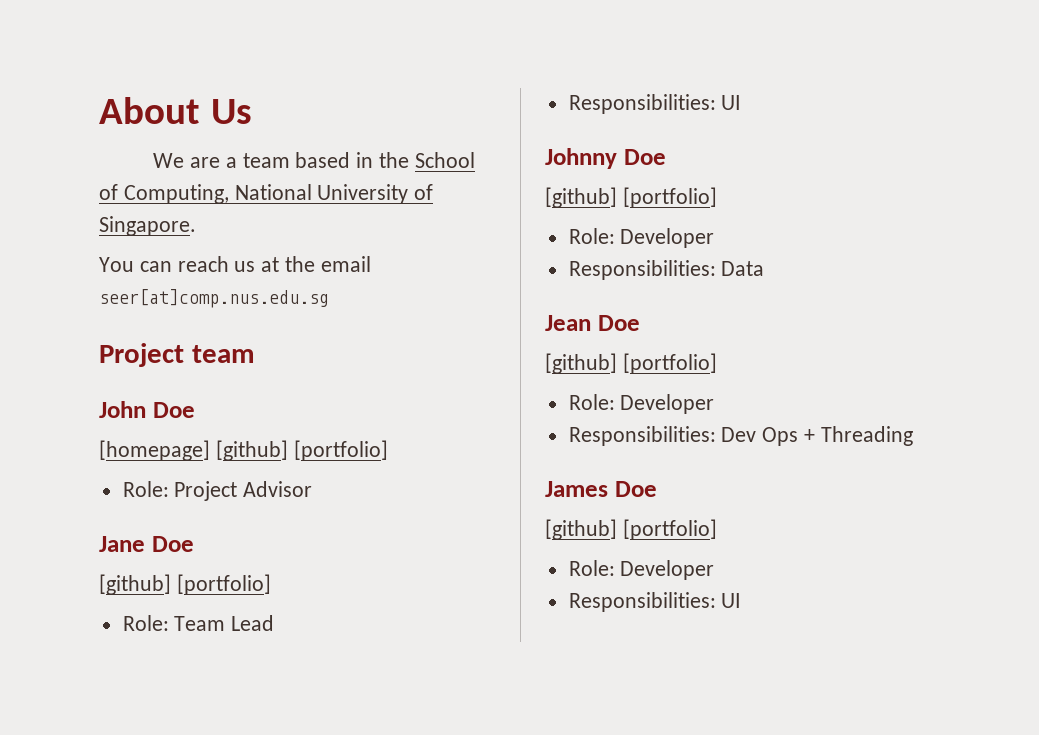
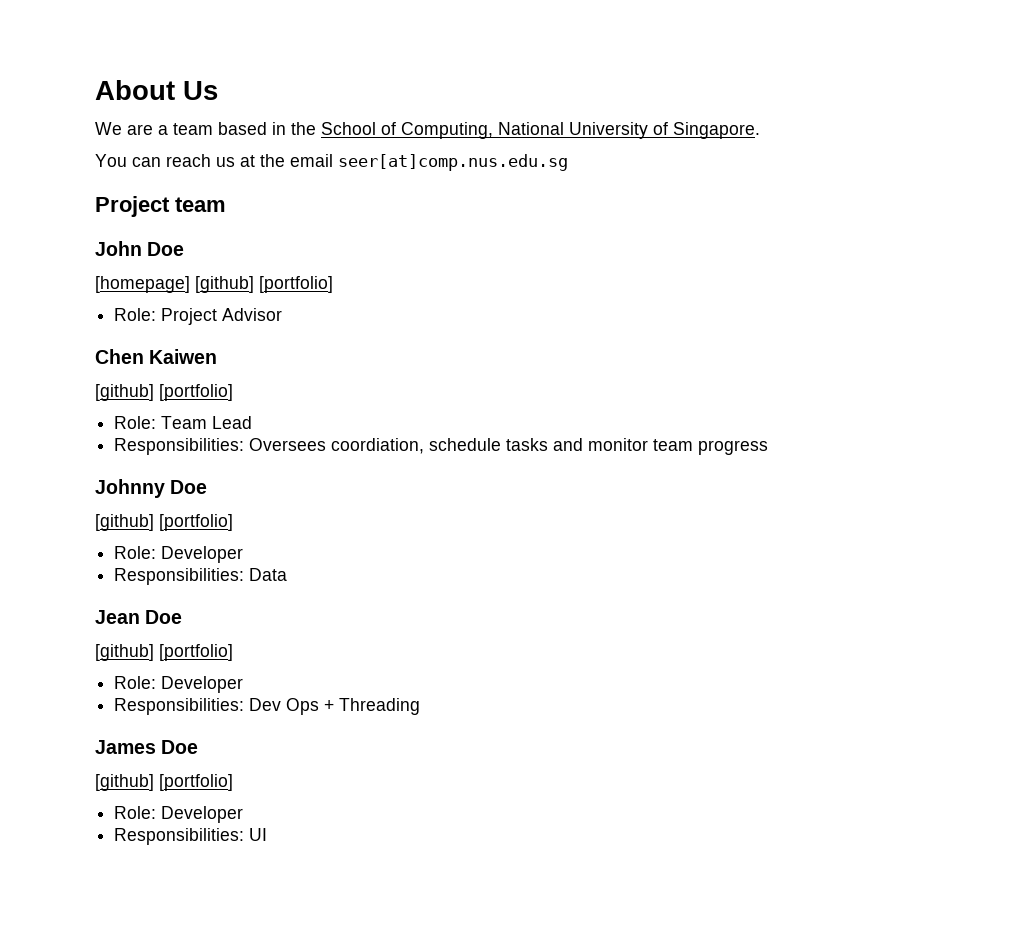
- Jane Doe
+ Chen Kaiwen
  Role: Team Lead
- Responsibilities: UI
+ Responsibilities: Oversees coordiation, schedule tasks and monitor team progress

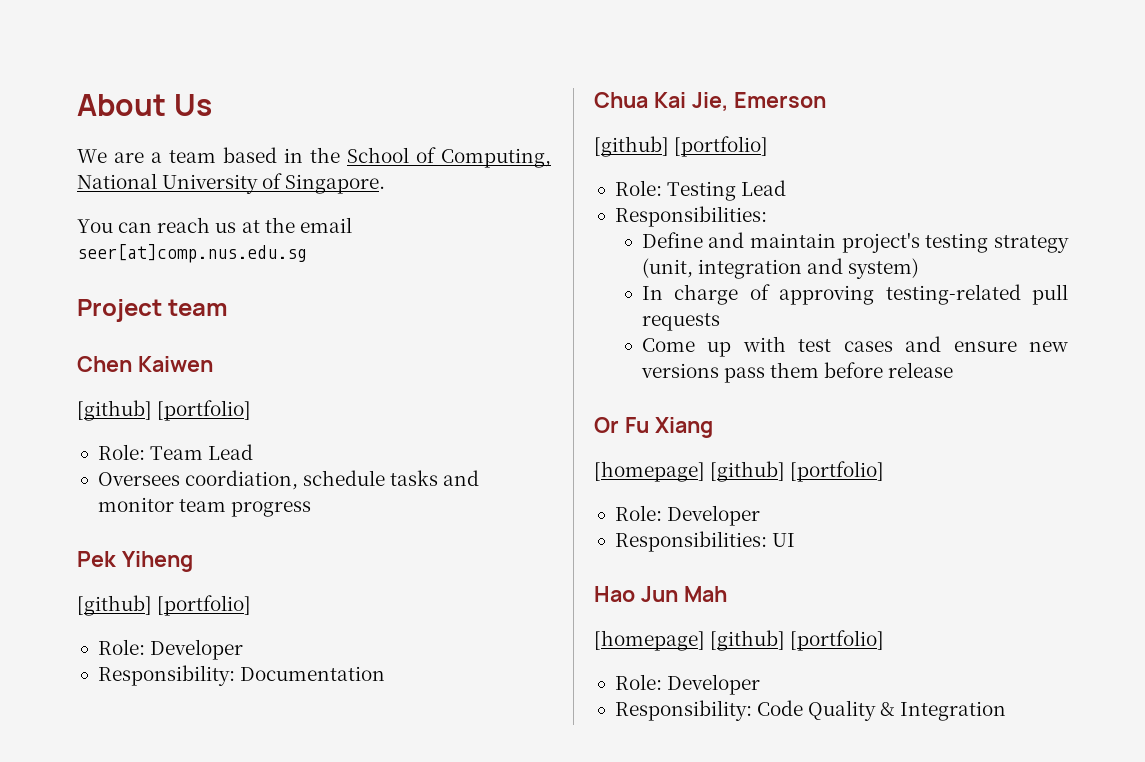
- John Doe
- [homepage] [github] [portfolio]
- Role: Project Advisor
- Responsibilities: Oversees coordiation, schedule tasks and monitor team progress
+ Oversees coordiation, schedule tasks and monitor team progress
- Johnny Doe
+ Pek Yiheng
  [github] [portfolio]
  Role: Developer
- Responsibilities: Data
- Jean Doe
+ Responsibility: Documentation
+ Chua Kai Jie, Emerson
  [github] [portfolio]
- Role: Developer
- Responsibilities: Dev Ops + Threading
- James Doe
- [github] [portfolio]
+ Role: Testing Lead
+ Responsibilities:
+ Define and maintain project's testing strategy (unit, integration and system)
+ In charge of approving testing-related pull requests
+ Come up with test cases and ensure new versions pass them before release
+ Or Fu Xiang
+ [homepage] [github] [portfolio]
+ Hao Jun Mah
+ [homepage] [github] [portfolio]
+ Role: Developer
+ Responsibility: Code Quality & Integration

